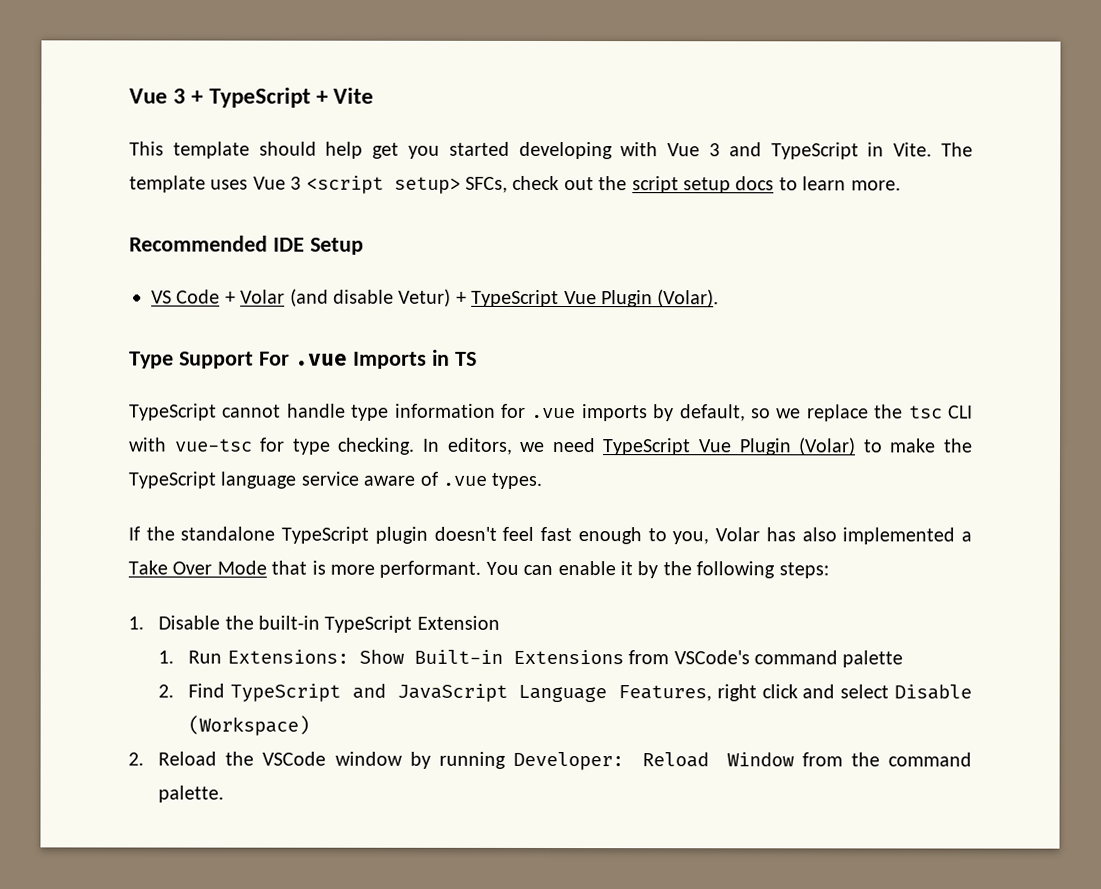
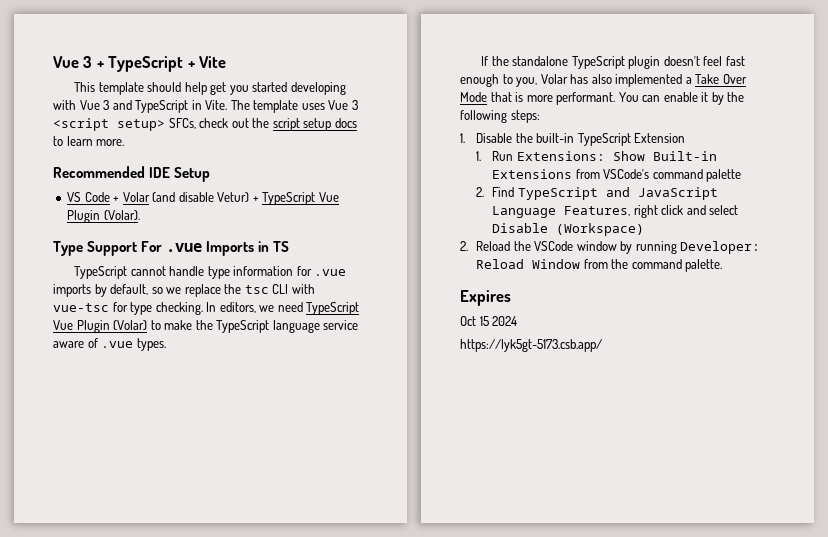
+ Expires
+ Oct 15 2024
+ https://lyk5gt-5173.csb.app/

